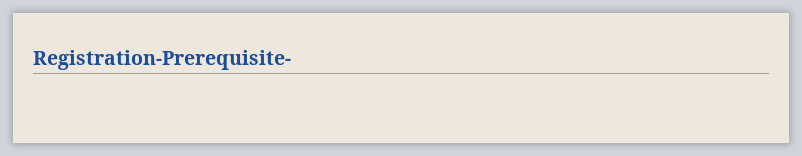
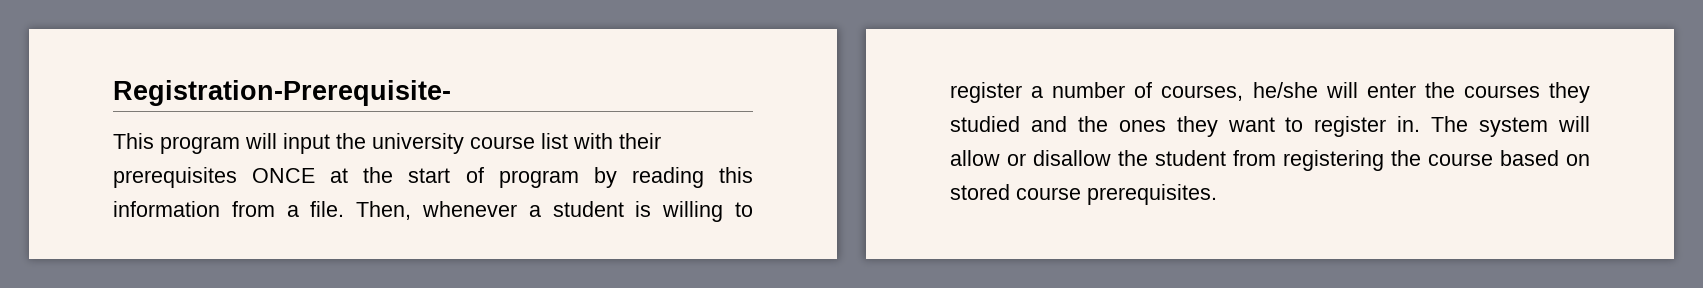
+ This program will input the university course list with their prerequisites ONCE at the start of program by reading this information from a file. Then, whenever a student is willing to register a number of courses, he/she will enter the courses they studied and the ones they want to register in. The system will allow or disallow the student from registering the course based on stored course prerequisites.

